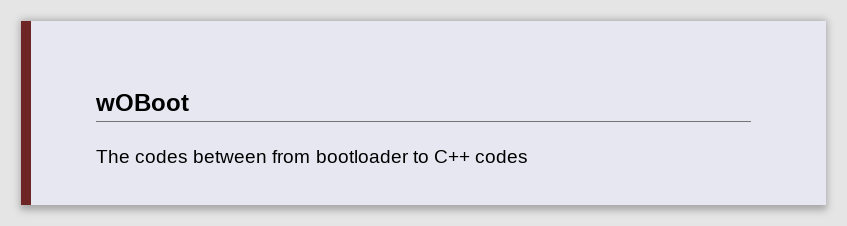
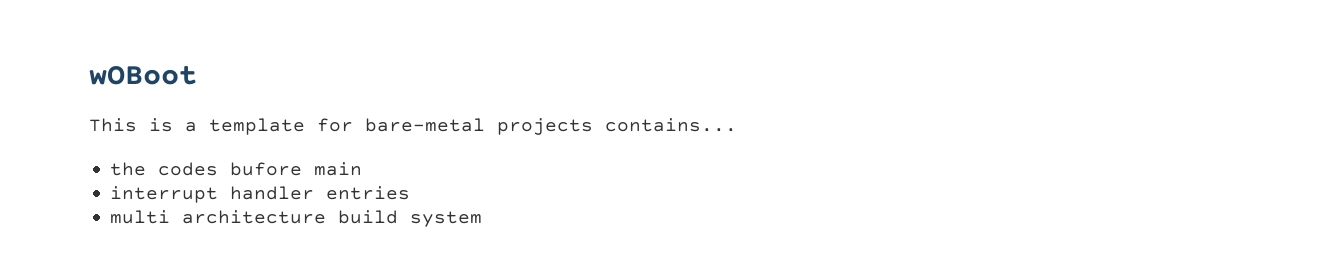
- The codes between from bootloader to C++ codes
+ This is a template for bare-metal projects contains...
+ the codes bufore main
+ interrupt handler entries
+ multi architecture build system

